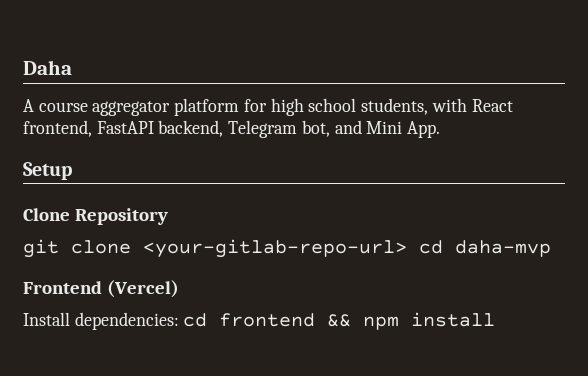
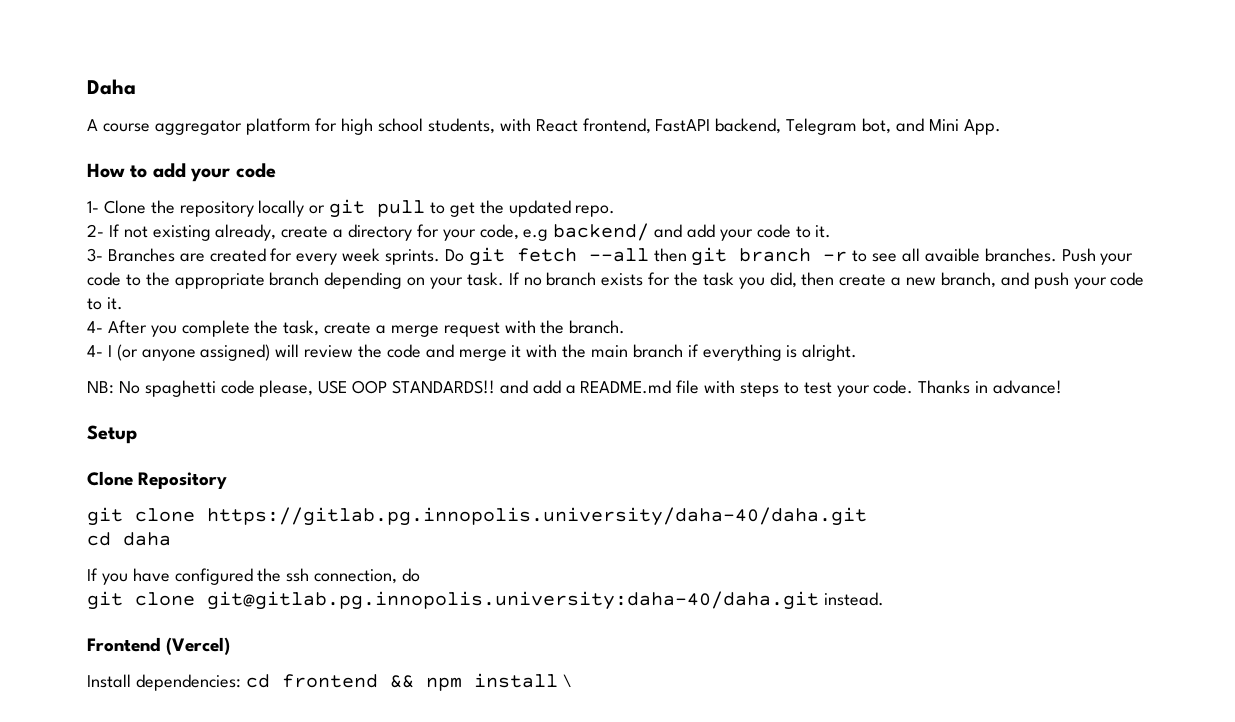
+ How to add your code
+ 1- Clone the repository locally or git pull to get the updated repo.
+ 2- If not existing already, create a directory for your code, e.g backend/ and add your code to it.
+ 3- Branches are created for every week sprints. Do git fetch --all then git branch -r to see all avaible branches. Push your code to the appropriate branch depending on your task. If no branch exists for the task you did, then create a new branch, and push your code to it.
+ 4- After you complete the task, create a merge request with the branch.
+ 4- I (or anyone assigned) will review the code and merge it with the main branch if everything is alright.
+ NB: No spaghetti code please, USE OOP STANDARDS!! and add a README.md file with steps to test your code. Thanks in advance!
- git clone <your-gitlab-repo-url> cd daha-mvp
+ git clone https://gitlab.pg.innopolis.university/daha-40/daha.git
+ cd daha
+ If you have configured the ssh connection, do
+ git clone git@gitlab.pg.innopolis.university:daha-40/daha.git instead.
- Install dependencies: cd frontend && npm install
+ Install dependencies: cd frontend && npm install \

